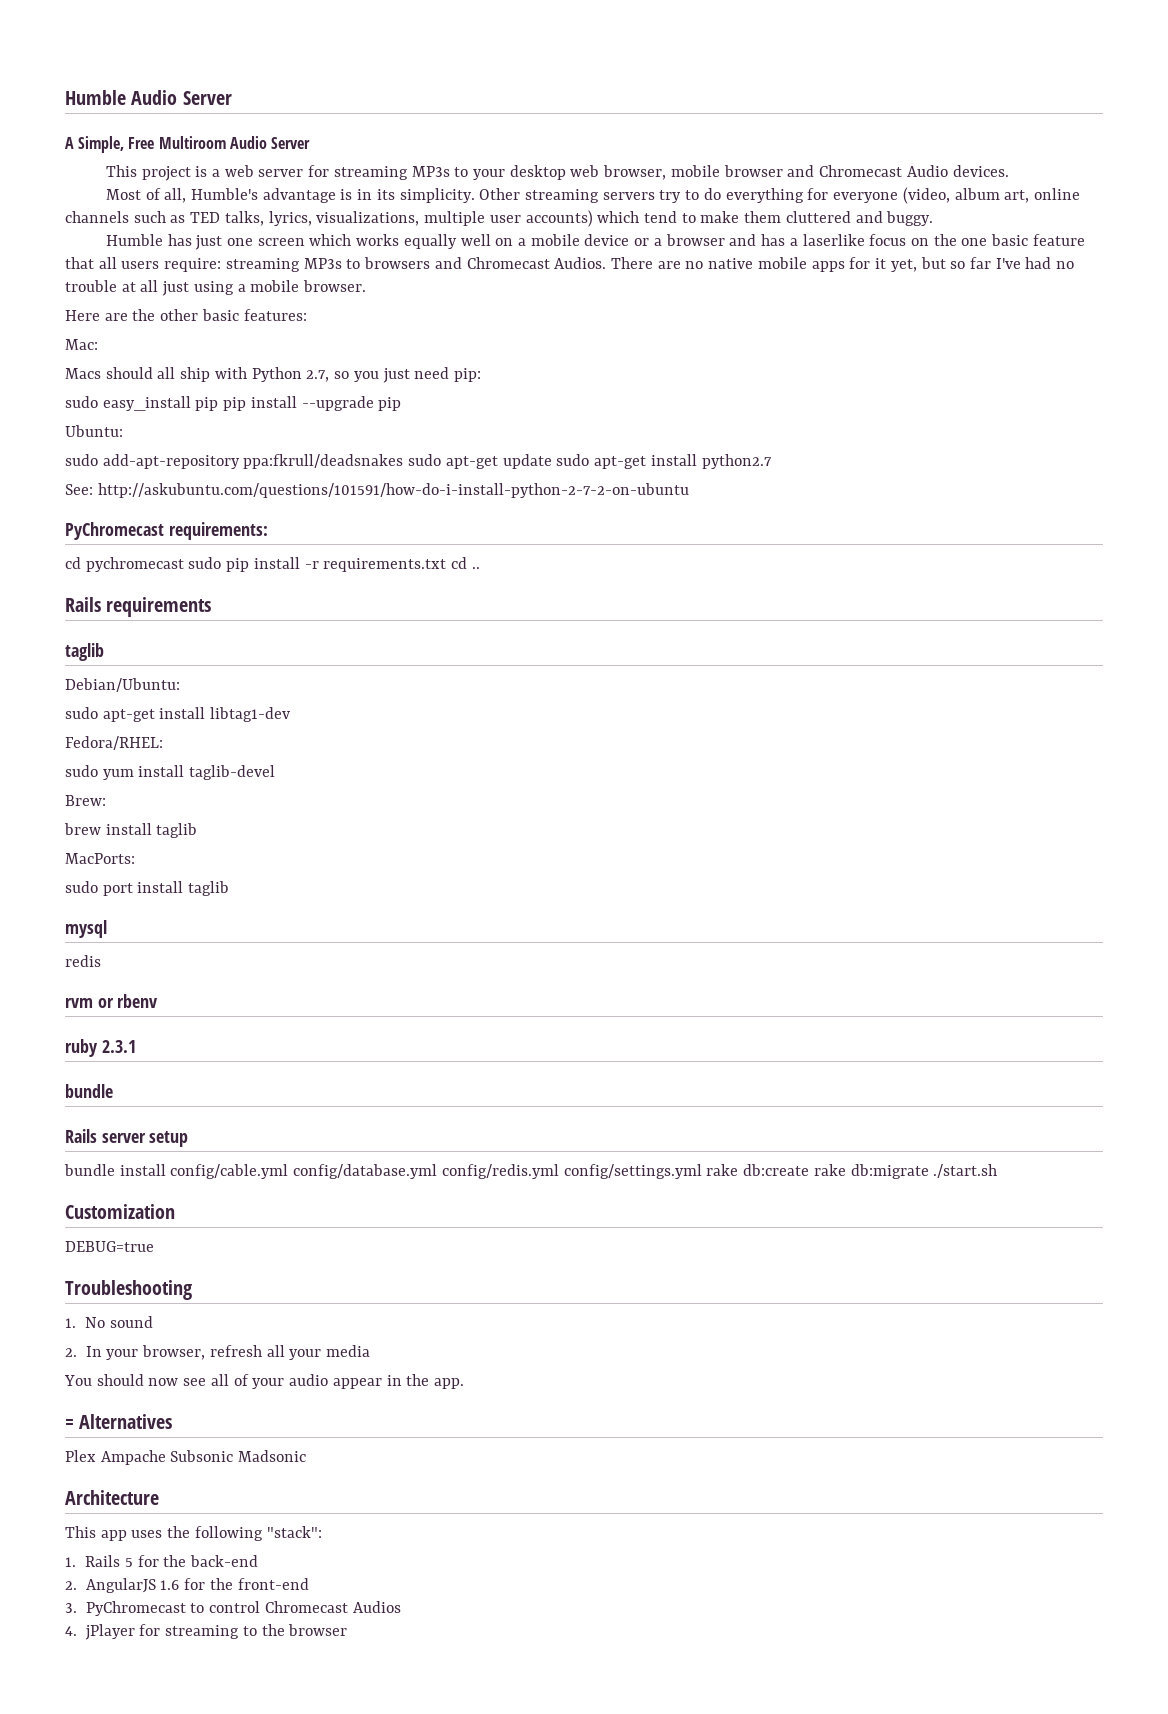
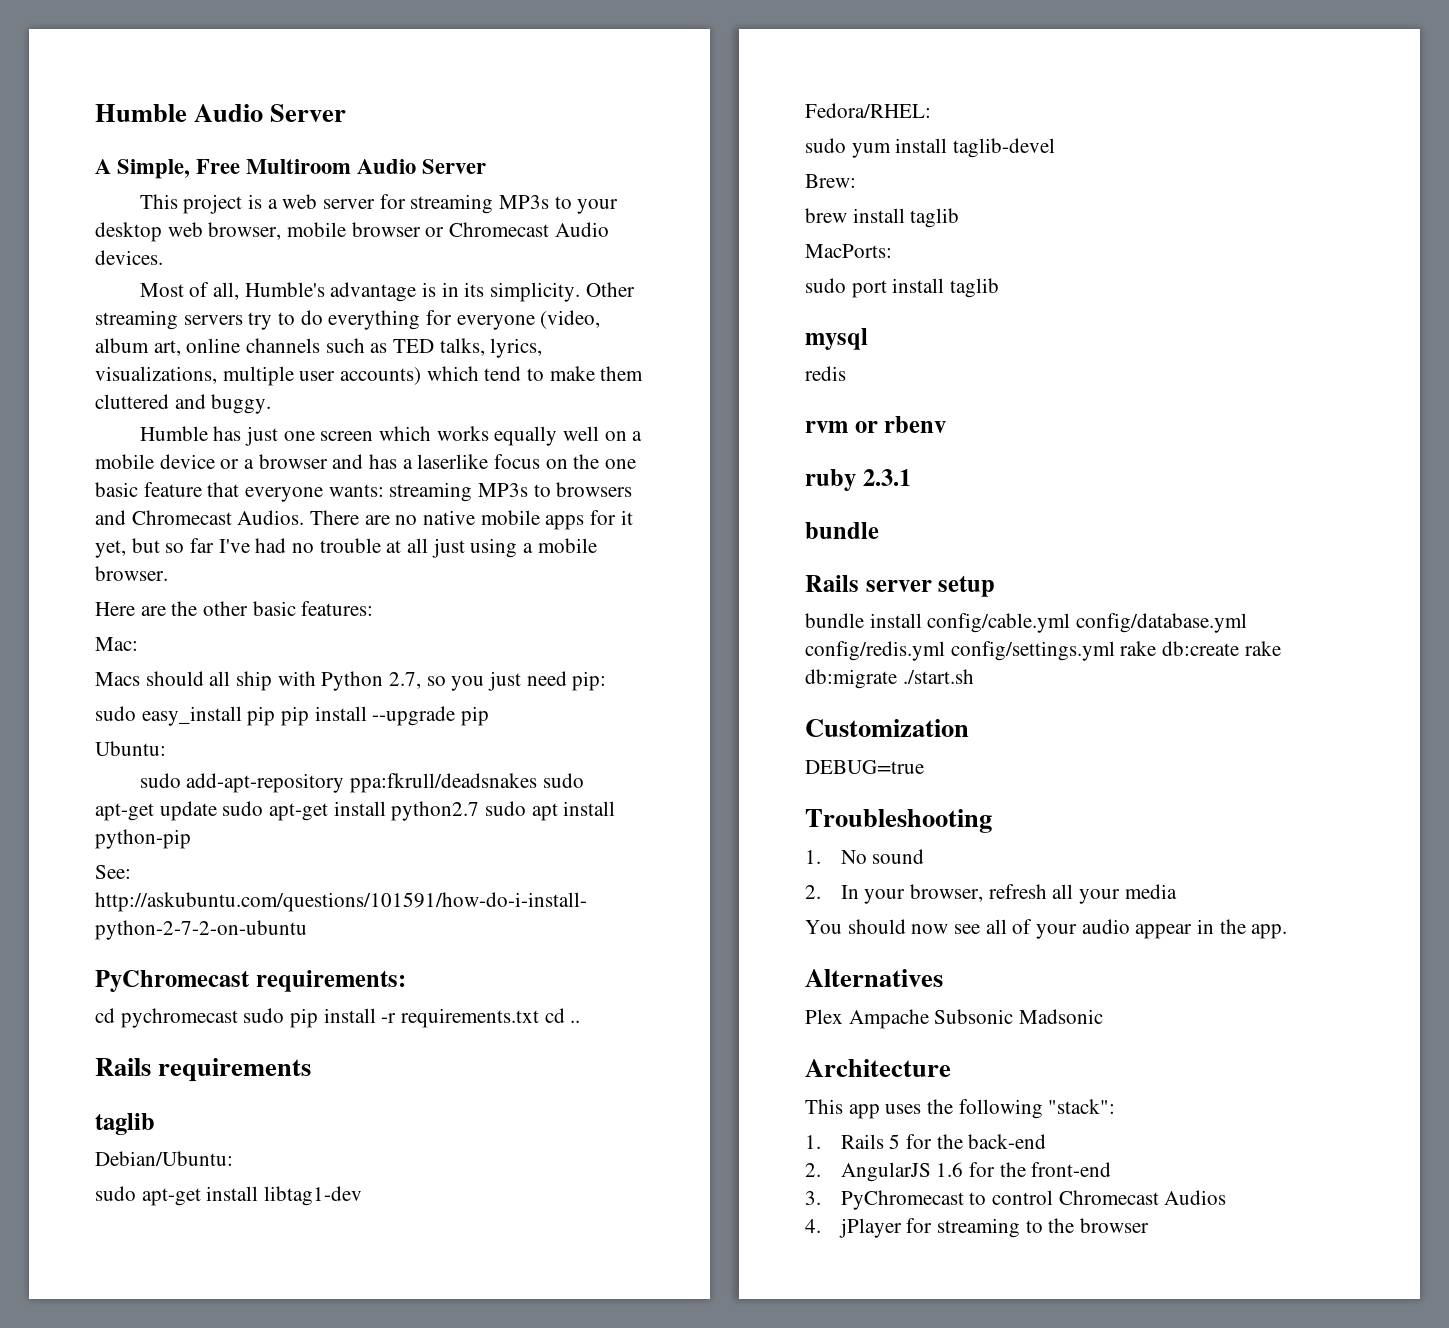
- This project is a web server for streaming MP3s to your desktop web browser, mobile browser and Chromecast Audio devices.
+ This project is a web server for streaming MP3s to your desktop web browser, mobile browser or Chromecast Audio devices.
- Humble has just one screen which works equally well on a mobile device or a browser and has a laserlike focus on the one basic feature that all users require: streaming MP3s to browsers and Chromecast Audios.
+ Humble has just one screen which works equally well on a mobile device or a browser and has a laserlike focus on the one basic feature that everyone wants: streaming MP3s to browsers and Chromecast Audios.
- sudo add-apt-repository ppa:fkrull/deadsnakes sudo apt-get update sudo apt-get install python2.7
+ sudo add-apt-repository ppa:fkrull/deadsnakes sudo apt-get update sudo apt-get install python2.7 sudo apt install python-pip
- = Alternatives
+ Alternatives

